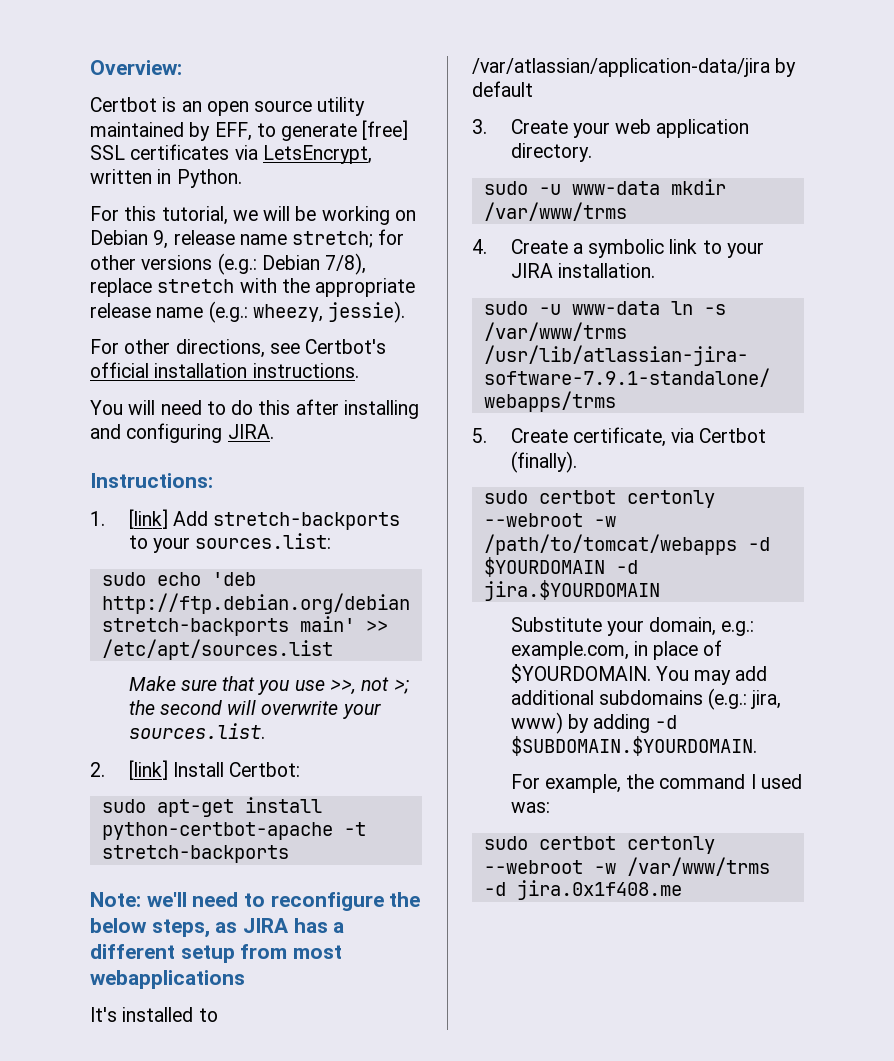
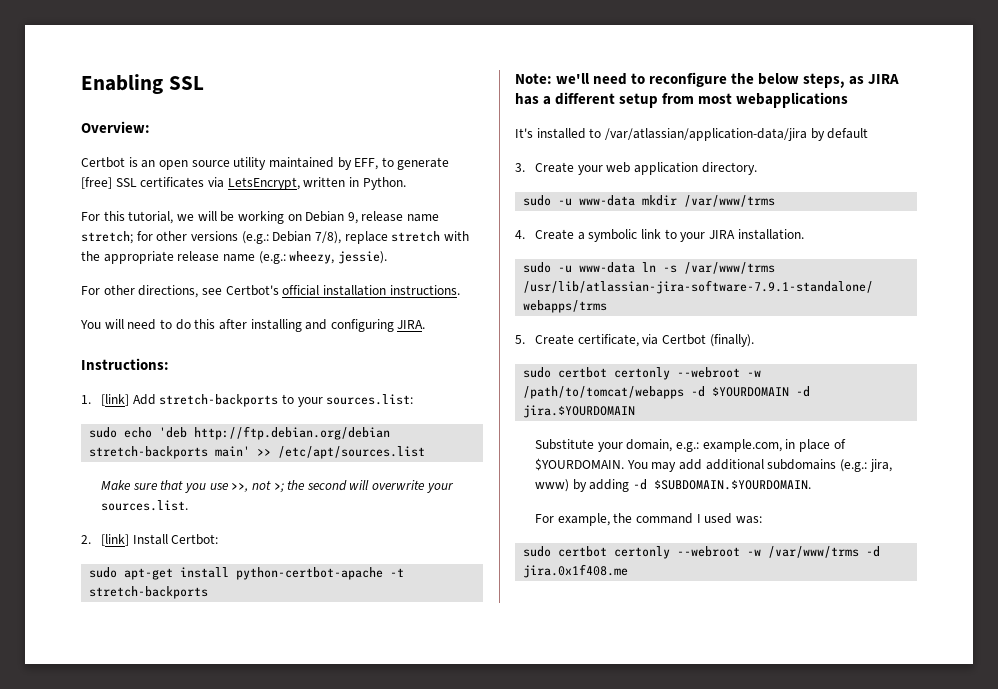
+ Enabling SSL

